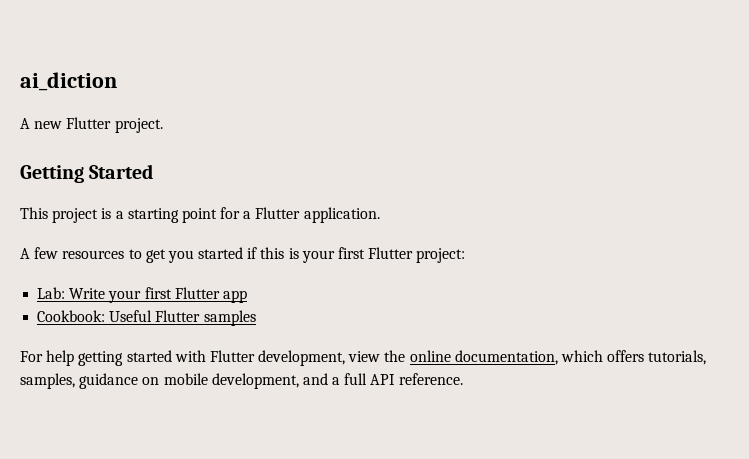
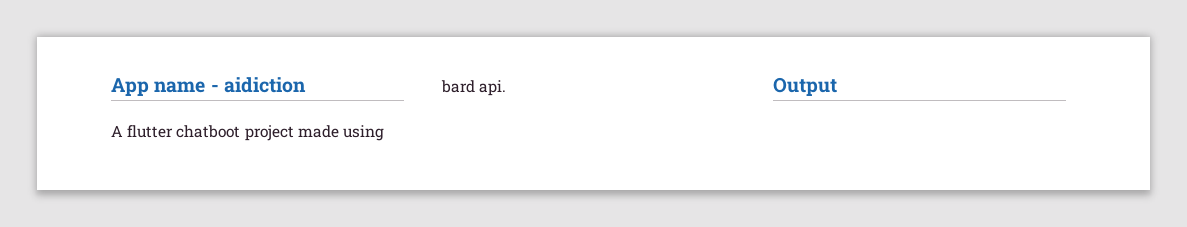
- ai_diction
- A new Flutter project.
- Getting Started
- This project is a starting point for a Flutter application.
- A few resources to get you started if this is your first Flutter project:
- Lab: Write your first Flutter app
- Cookbook: Useful Flutter samples
- For help getting started with Flutter development, view the online documentation, which offers tutorials, samples, guidance on mobile development, and a full API reference.
+ App name - aidiction
+ A flutter chatboot project made using bard api.
+ Output

